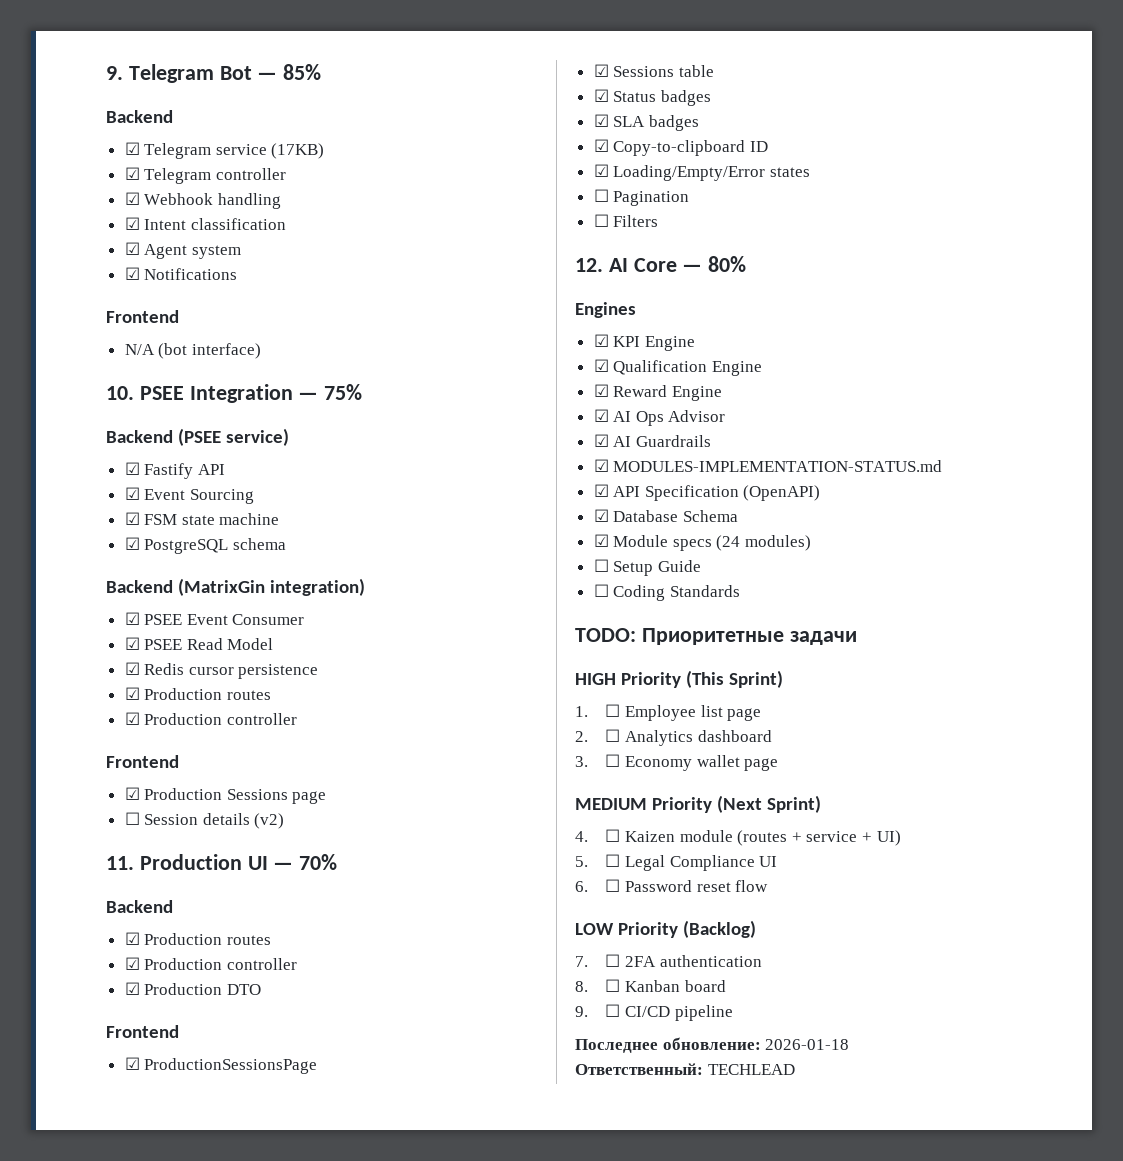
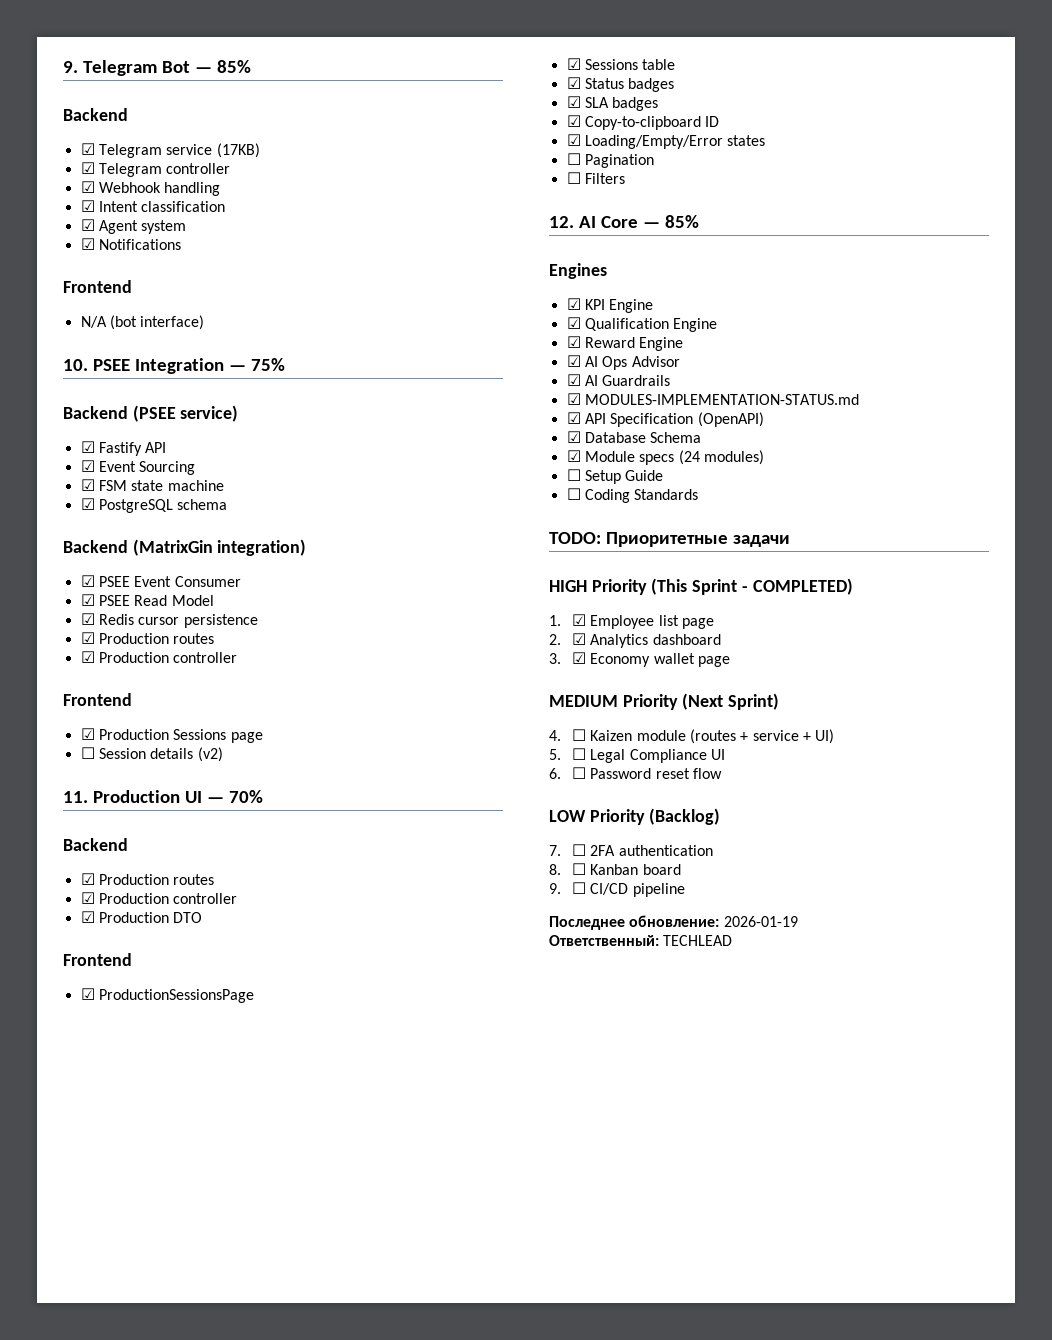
- 12. AI Core — 80%
+ 12. AI Core — 85%
- HIGH Priority (This Sprint)
+ HIGH Priority (This Sprint - COMPLETED)
- 1. ☐ Employee list page
+ 1. ☑ Employee list page
- 2. ☐ Analytics dashboard
+ 2. ☑ Analytics dashboard
- 3. ☐ Economy wallet page
+ 3. ☑ Economy wallet page
- Последнее обновление: 2026-01-18
+ Последнее обновление: 2026-01-19

